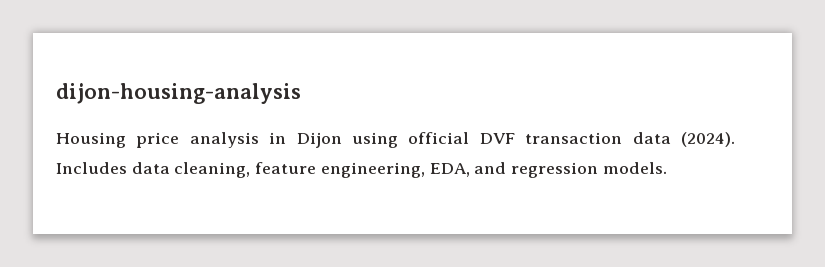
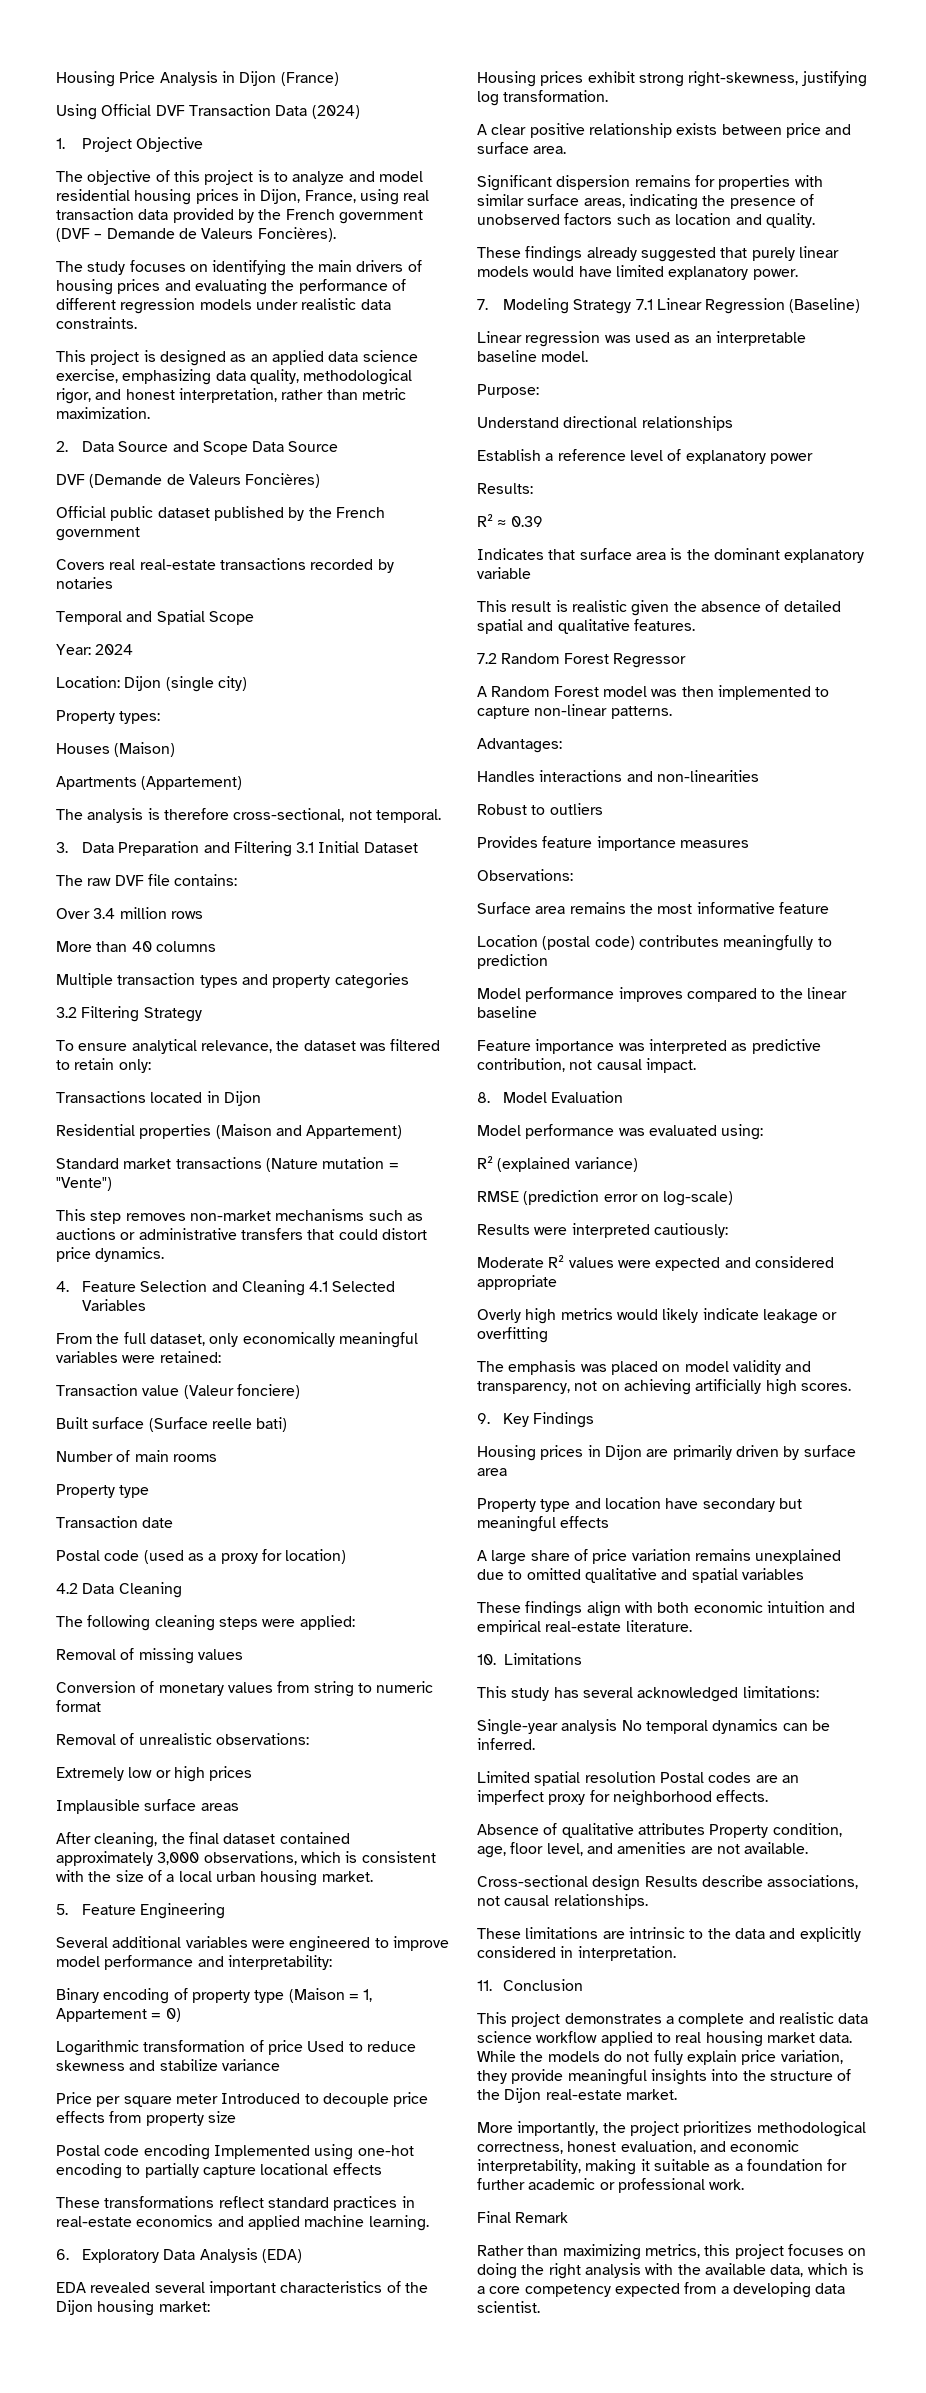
- dijon-housing-analysis
- Housing price analysis in Dijon using official DVF transaction data (2024). Includes data cleaning, feature engineering, EDA, and regression models.
+ Housing Price Analysis in Dijon (France)
+ Using Official DVF Transaction Data (2024)
+ 1. Project Objective
+ The objective of this project is to analyze and model residential housing prices in Dijon, France, using real transaction data provided by the French government (DVF – Demande de Valeurs Foncières).
+ The study focuses on identifying the main drivers of housing prices and evaluating the performance of different regression models under realistic data constraints.
+ This project is designed as an applied data science exercise, emphasizing data quality, methodological rigor, and honest interpretation, rather than metric maximization.
+ 2. Data Source and Scope Data Source
+ DVF (Demande de Valeurs Foncières)
+ Official public dataset published by the French government
+ Covers real real-estate transactions recorded by notaries
+ Temporal and Spatial Scope
+ Year: 2024
+ Location: Dijon (single city)
+ Property types:
+ Houses (Maison)
+ Apartments (Appartement)
+ The analysis is therefore cross-sectional, not temporal.
+ 3. Data Preparation and Filtering 3.1 Initial Dataset
+ The raw DVF file contains:
+ Over 3.4 million rows
+ More than 40 columns
+ Multiple transaction types and property categories
+ 3.2 Filtering Strategy
+ To ensure analytical relevance, the dataset was filtered to retain only:
+ Transactions located in Dijon
+ Residential properties (Maison and Appartement)
+ Standard market transactions (Nature mutation = "Vente")
+ This step removes non-market mechanisms such as auctions or administrative transfers that could distort price dynamics.
+ 4. Feature Selection and Cleaning 4.1 Selected Variables
+ From the full dataset, only economically meaningful variables were retained:
+ Transaction value (Valeur fonciere)
+ Built surface (Surface reelle bati)
+ Number of main rooms
+ Property type
+ Transaction date
+ Postal code (used as a proxy for location)
+ 4.2 Data Cleaning
+ The following cleaning steps were applied:
+ Removal of missing values
+ Conversion of monetary values from string to numeric format
+ Removal of unrealistic observations:
+ Extremely low or high prices
+ Implausible surface areas
+ After cleaning, the final dataset contained approximately 3,000 observations, which is consistent with the size of a local urban housing market.
+ 5. Feature Engineering
+ Several additional variables were engineered to improve model performance and interpretability:
+ Binary encoding of property type (Maison = 1, Appartement = 0)
+ Logarithmic transformation of price Used to reduce skewness and stabilize variance
+ Price per square meter Introduced to decouple price effects from property size
+ Postal code encoding Implemented using one-hot encoding to partially capture locational effects
+ These transformations reflect standard practices in real-estate economics and applied machine learning.
+ 6. Exploratory Data Analysis (EDA)
+ EDA revealed several important characteristics of the Dijon housing market:
+ Housing prices exhibit strong right-skewness, justifying log transformation.
+ A clear positive relationship exists between price and surface area.
+ Significant dispersion remains for properties with similar surface areas, indicating the presence of unobserved factors such as location and quality.
+ These findings already suggested that purely linear models would have limited explanatory power.
+ 7. Modeling Strategy 7.1 Linear Regression (Baseline)
+ Linear regression was used as an interpretable baseline model.
+ Purpose:
+ Understand directional relationships
+ Establish a reference level of explanatory power
+ Results:
+ R² ≈ 0.39
+ Indicates that surface area is the dominant explanatory variable
+ This result is realistic given the absence of detailed spatial and qualitative features.
+ 7.2 Random Forest Regressor
+ A Random Forest model was then implemented to capture non-linear patterns.
+ Advantages:
+ Handles interactions and non-linearities
+ Robust to outliers
+ Provides feature importance measures
+ Observations:
+ Surface area remains the most informative feature
+ Location (postal code) contributes meaningfully to prediction
+ Model performance improves compared to the linear baseline
+ Feature importance was interpreted as predictive contribution, not causal impact.
+ 8. Model Evaluation
+ Model performance was evaluated using:
+ R² (explained variance)
+ RMSE (prediction error on log-scale)
+ Results were interpreted cautiously:
+ Moderate R² values were expected and considered appropriate
+ Overly high metrics would likely indicate leakage or overfitting
+ The emphasis was placed on model validity and transparency, not on achieving artificially high scores.
+ 9. Key Findings
+ Housing prices in Dijon are primarily driven by surface area
+ Property type and location have secondary but meaningful effects
+ A large share of price variation remains unexplained due to omitted qualitative and spatial variables
+ These findings align with both economic intuition and empirical real-estate literature.
+ 10. Limitations
+ This study has several acknowledged limitations:
+ Single-year analysis No temporal dynamics can be inferred.
+ Limited spatial resolution Postal codes are an imperfect proxy for neighborhood effects.
+ Absence of qualitative attributes Property condition, age, floor level, and amenities are not available.
+ Cross-sectional design Results describe associations, not causal relationships.
+ These limitations are intrinsic to the data and explicitly considered in interpretation.
+ 11. Conclusion
+ This project demonstrates a complete and realistic data science workflow applied to real housing market data. While the models do not fully explain price variation, they provide meaningful insights into the structure of the Dijon real-estate market.
+ More importantly, the project prioritizes methodological correctness, honest evaluation, and economic interpretability, making it suitable as a foundation for further academic or professional work.
+ Final Remark
+ Rather than maximizing metrics, this project focuses on doing the right analysis with the available data, which is a core competency expected from a developing data scientist.

